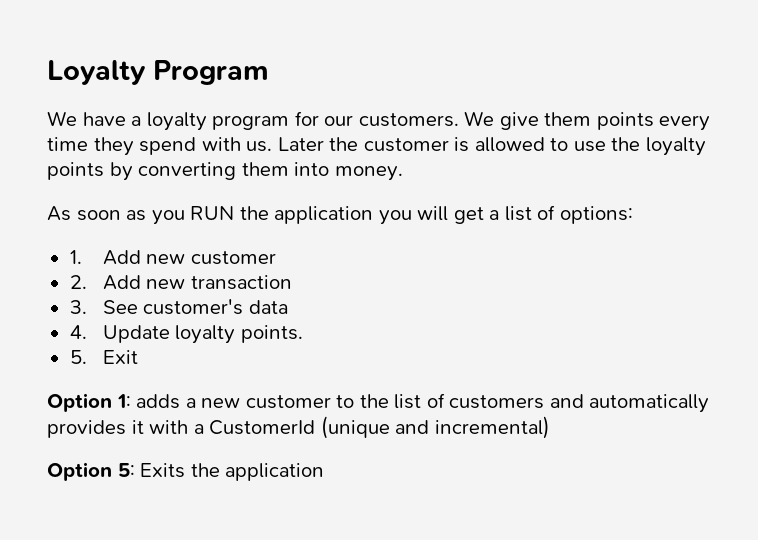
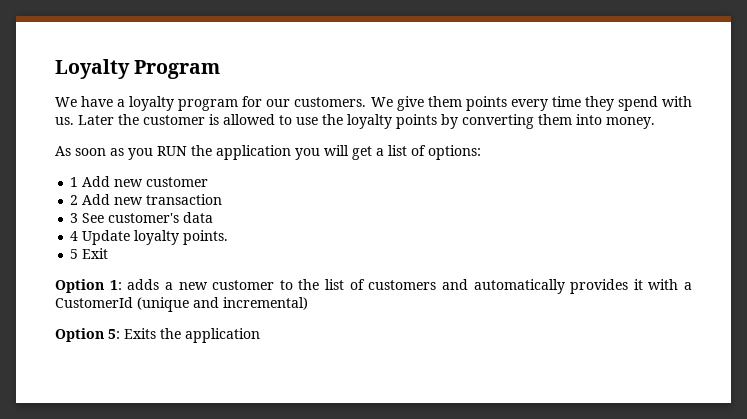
- 1. Add new customer
+ 1 Add new customer
- 2. Add new transaction
+ 2 Add new transaction
- 3. See customer's data
+ 3 See customer's data
- 4. Update loyalty points.
+ 4 Update loyalty points.
- 5. Exit
+ 5 Exit

